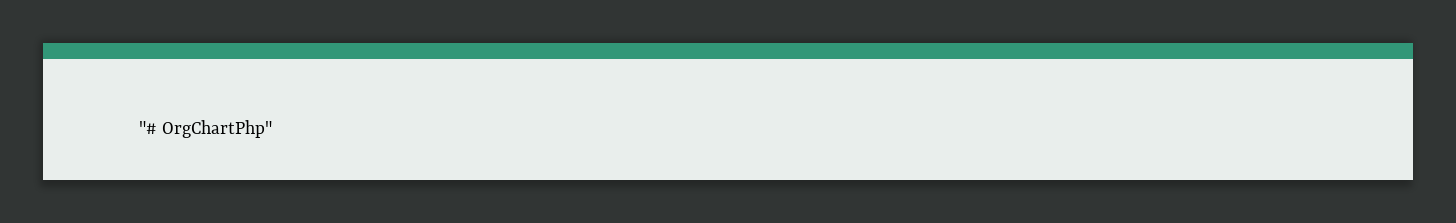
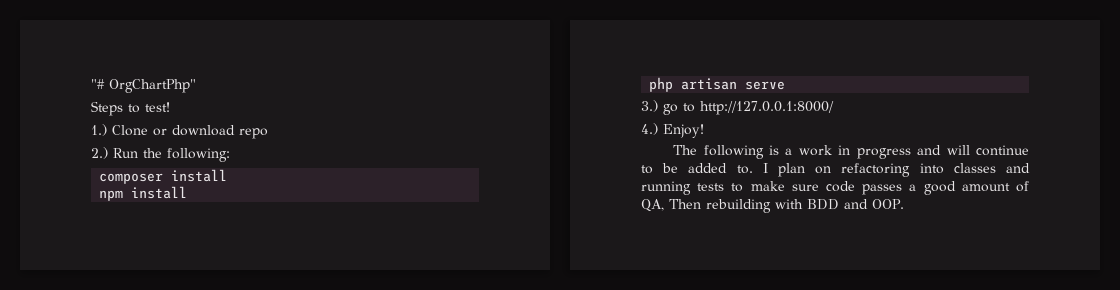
+ Steps to test!
+ 1.) Clone or download repo
+ 2.) Run the following:
+ composer install
+ npm install
+ php artisan serve
+ 3.) go to http://127.0.0.1:8000/
+ 4.) Enjoy!
+ The following is a work in progress and will continue to be added to. I plan on refactoring into classes and running tests to make sure code passes a good amount of QA, Then rebuilding with BDD and OOP.

